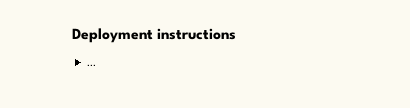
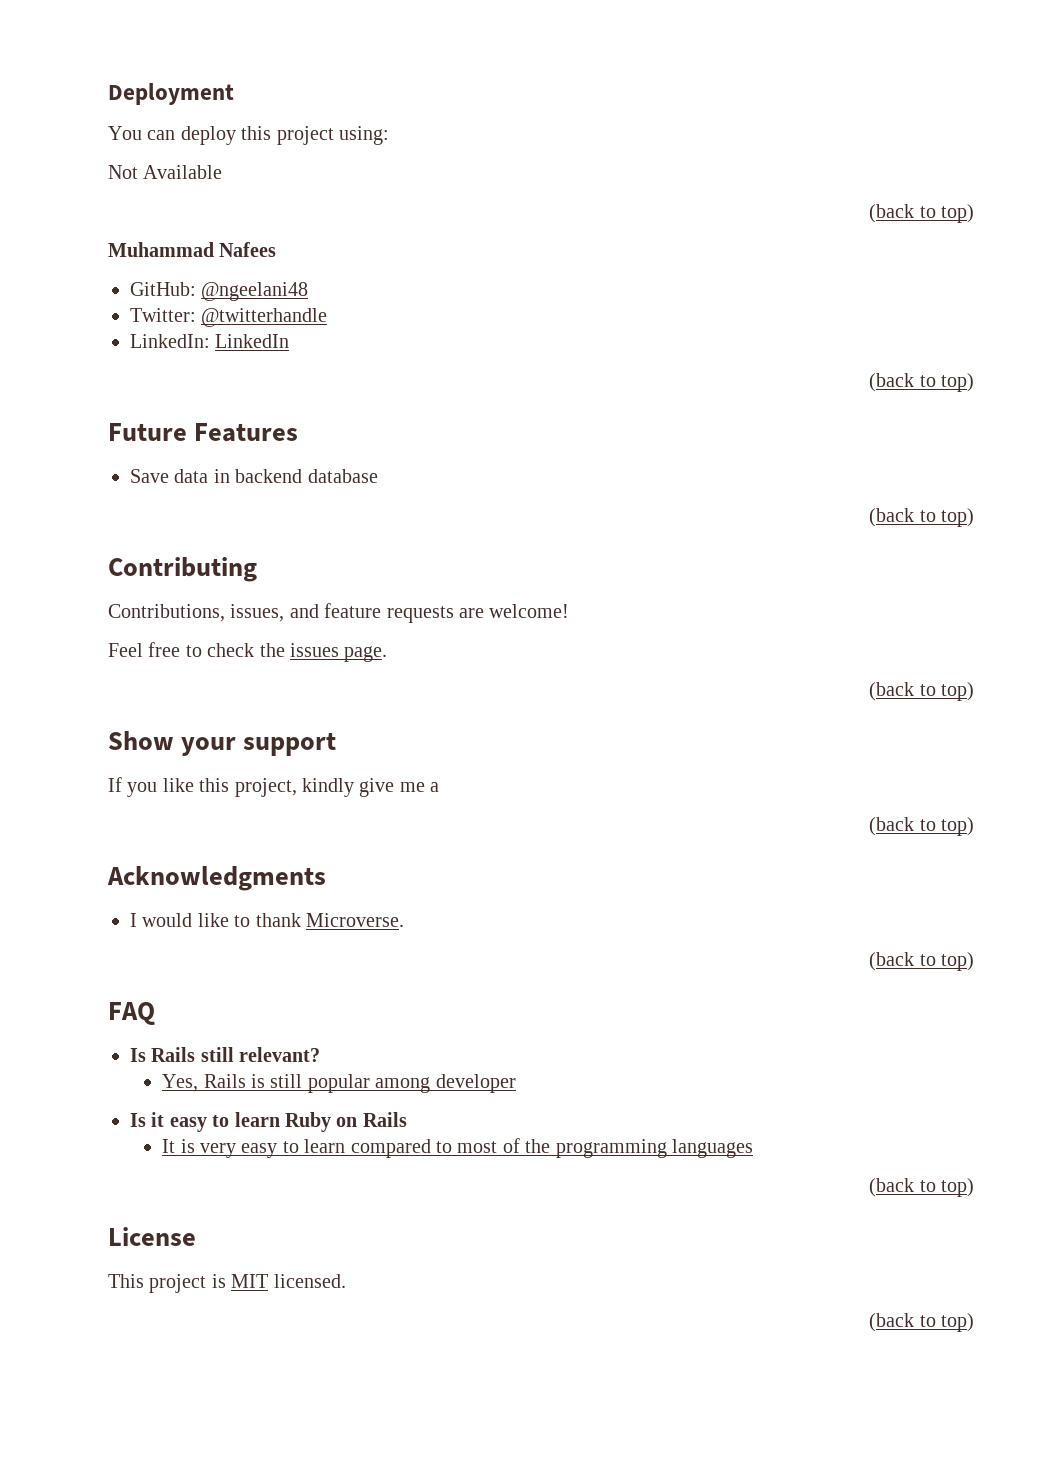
- Deployment instructions
- ...
+ Deployment
+ You can deploy this project using:
+ Not Available
+ (back to top)
+ Muhammad Nafees
+ GitHub: @ngeelani48
+ Twitter: @twitterhandle
+ LinkedIn: LinkedIn
+ (back to top)
+ Future Features
+ Save data in backend database
+ (back to top)
+ Contributing
+ Contributions, issues, and feature requests are welcome!
+ Feel free to check the issues page.
+ (back to top)
+ Show your support
+ If you like this project, kindly give me a
+ (back to top)
+ Acknowledgments
+ I would like to thank Microverse.
+ (back to top)
+ FAQ
+ Is Rails still relevant?
+ Yes, Rails is still popular among developer
+ Is it easy to learn Ruby on Rails
+ It is very easy to learn compared to most of the programming languages
+ (back to top)
+ License
+ This project is MIT licensed.
+ (back to top)

